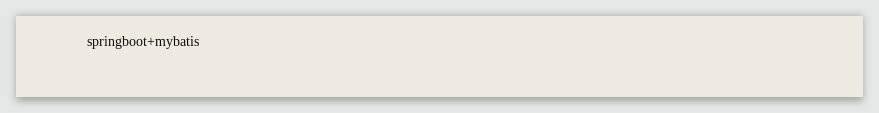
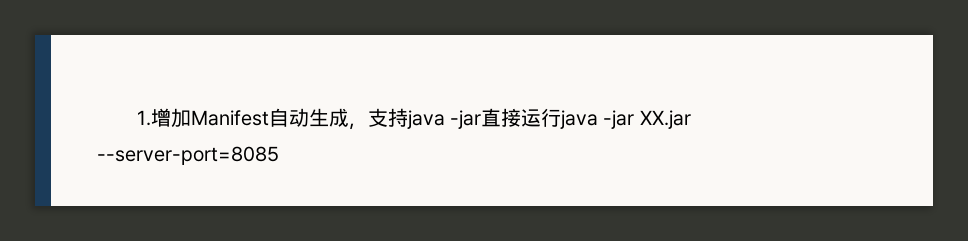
- springboot+mybatis
+ 1.增加Manifest自动生成，支持java -jar直接运行java -jar XX.jar --server-port=8085

